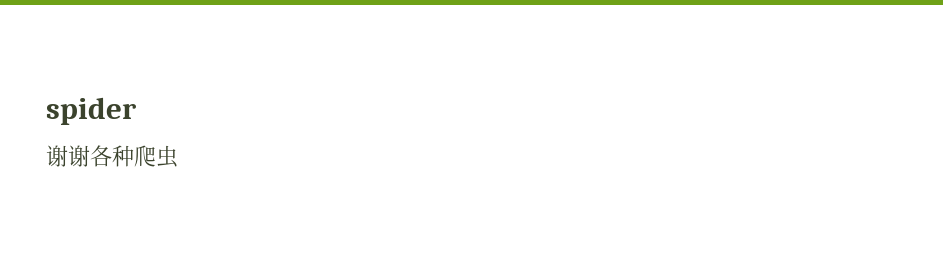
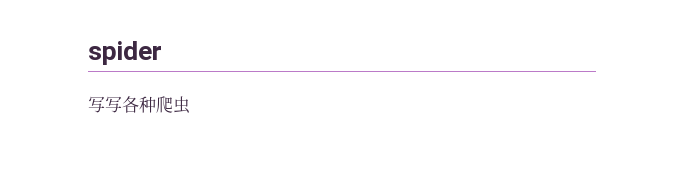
- 谢谢各种爬虫
+ 写写各种爬虫

